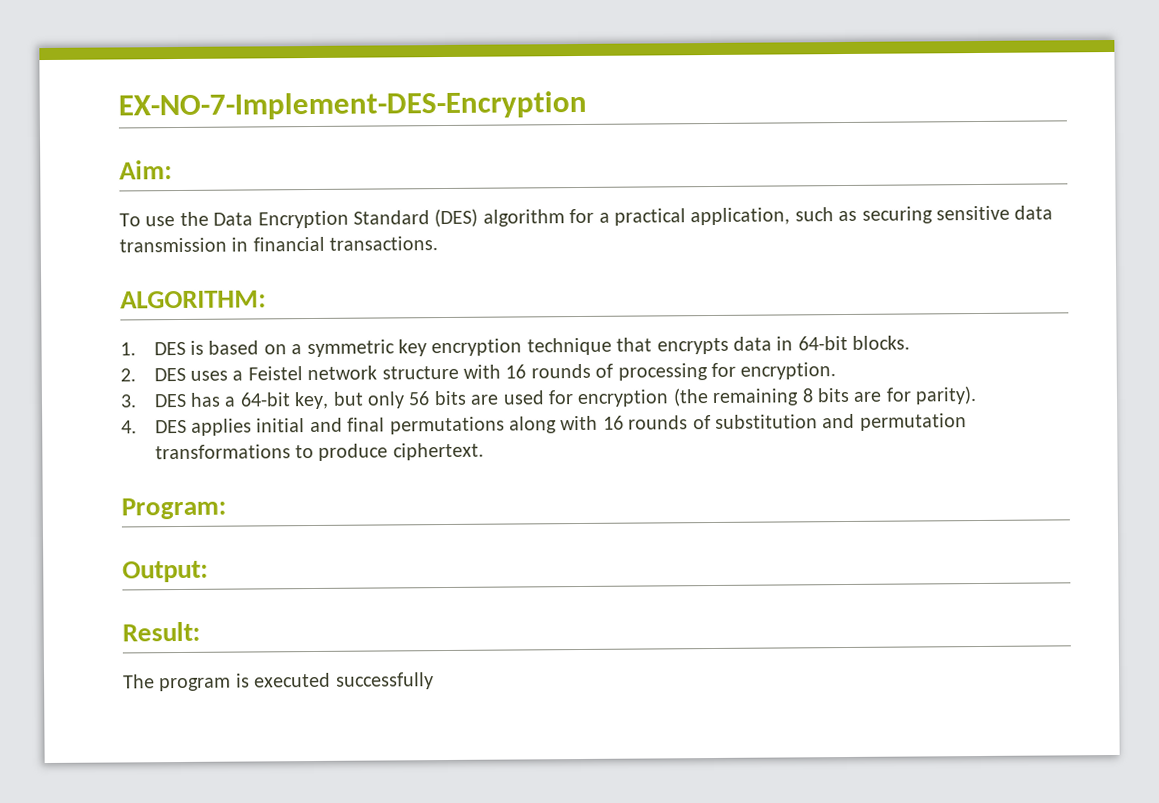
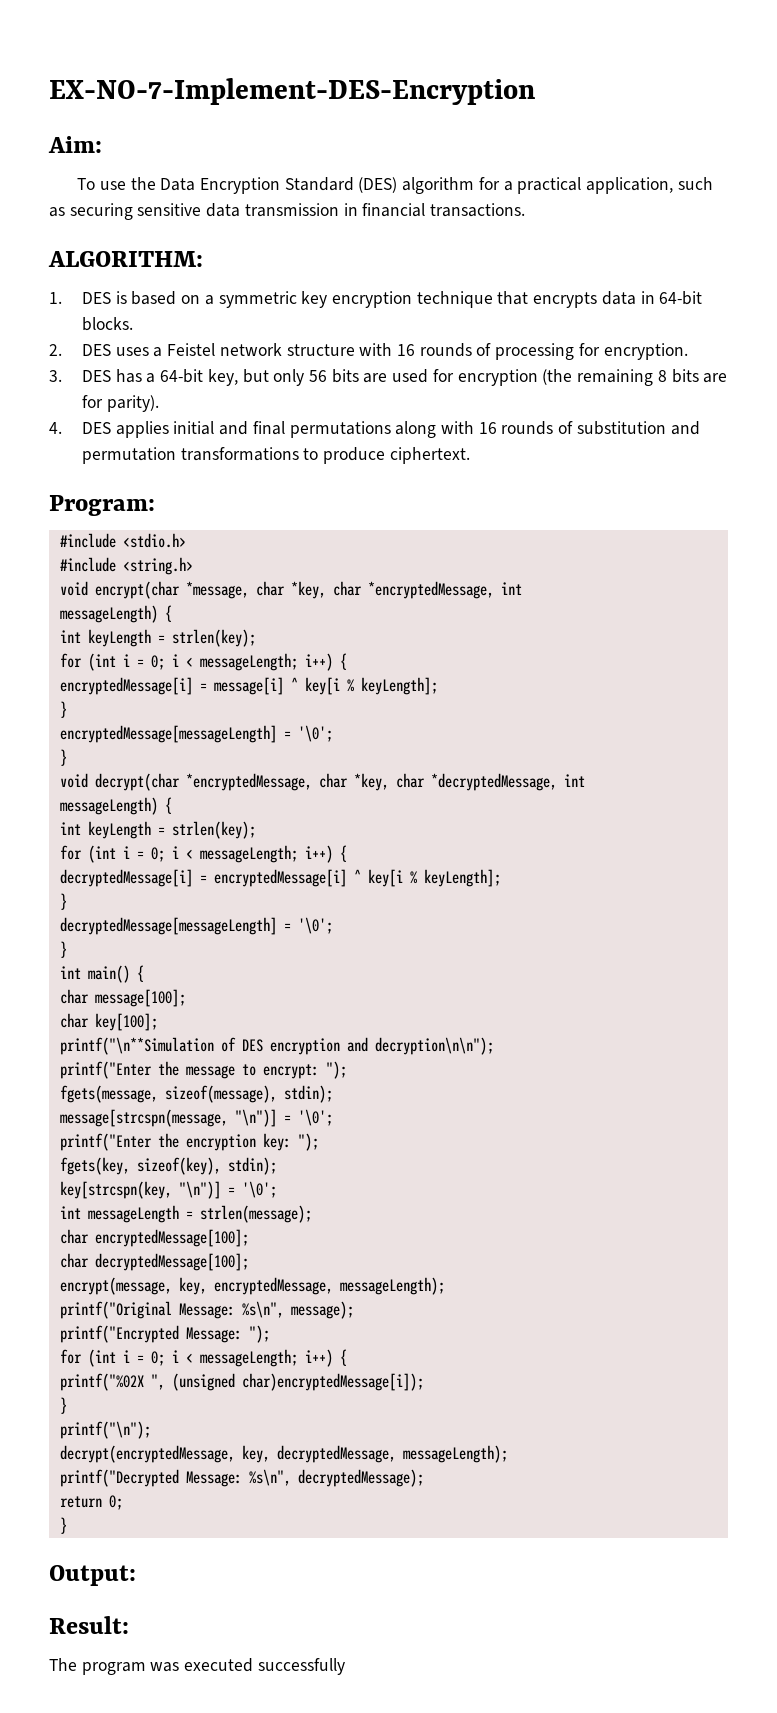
+ #include <stdio.h>
+ #include <string.h>
+ void encrypt(char *message, char *key, char *encryptedMessage, int
+ messageLength) {
+ int keyLength = strlen(key);
+ for (int i = 0; i < messageLength; i++) {
+ encryptedMessage[i] = message[i] ^ key[i % keyLength];
+ }
+ encryptedMessage[messageLength] = '\0';
+ }
+ void decrypt(char *encryptedMessage, char *key, char *decryptedMessage, int
+ messageLength) {
+ int keyLength = strlen(key);
+ for (int i = 0; i < messageLength; i++) {
+ decryptedMessage[i] = encryptedMessage[i] ^ key[i % keyLength];
+ }
+ decryptedMessage[messageLength] = '\0';
+ }
+ int main() {
+ char message[100];
+ char key[100];
+ printf("\n**Simulation of DES encryption and decryption\n\n");
+ printf("Enter the message to encrypt: ");
+ fgets(message, sizeof(message), stdin);
+ message[strcspn(message, "\n")] = '\0';
+ printf("Enter the encryption key: ");
+ fgets(key, sizeof(key), stdin);
+ key[strcspn(key, "\n")] = '\0';
+ int messageLength = strlen(message);
+ char encryptedMessage[100];
+ char decryptedMessage[100];
+ encrypt(message, key, encryptedMessage, messageLength);
+ printf("Original Message: %s\n", message);
+ printf("Encrypted Message: ");
+ for (int i = 0; i < messageLength; i++) {
+ printf("%02X ", (unsigned char)encryptedMessage[i]);
+ }
+ printf("\n");
+ decrypt(encryptedMessage, key, decryptedMessage, messageLength);
+ printf("Decrypted Message: %s\n", decryptedMessage);
+ return 0;
+ }
- The program is executed successfully
+ The program was executed successfully

